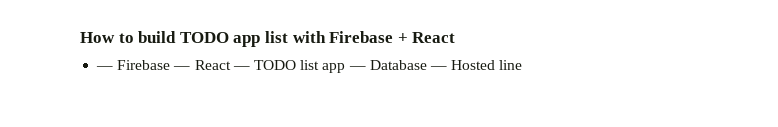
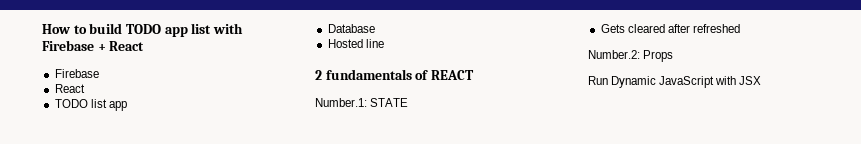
  How to build TODO app list with Firebase + React
- — Firebase — React — TODO list app — Database — Hosted line
+ Firebase
+ React
+ TODO list app
+ Database
+ Hosted line
+ 2 fundamentals of REACT
+ Number.1: STATE
+ Gets cleared after refreshed
+ Number.2: Props
+ Run Dynamic JavaScript with JSX

